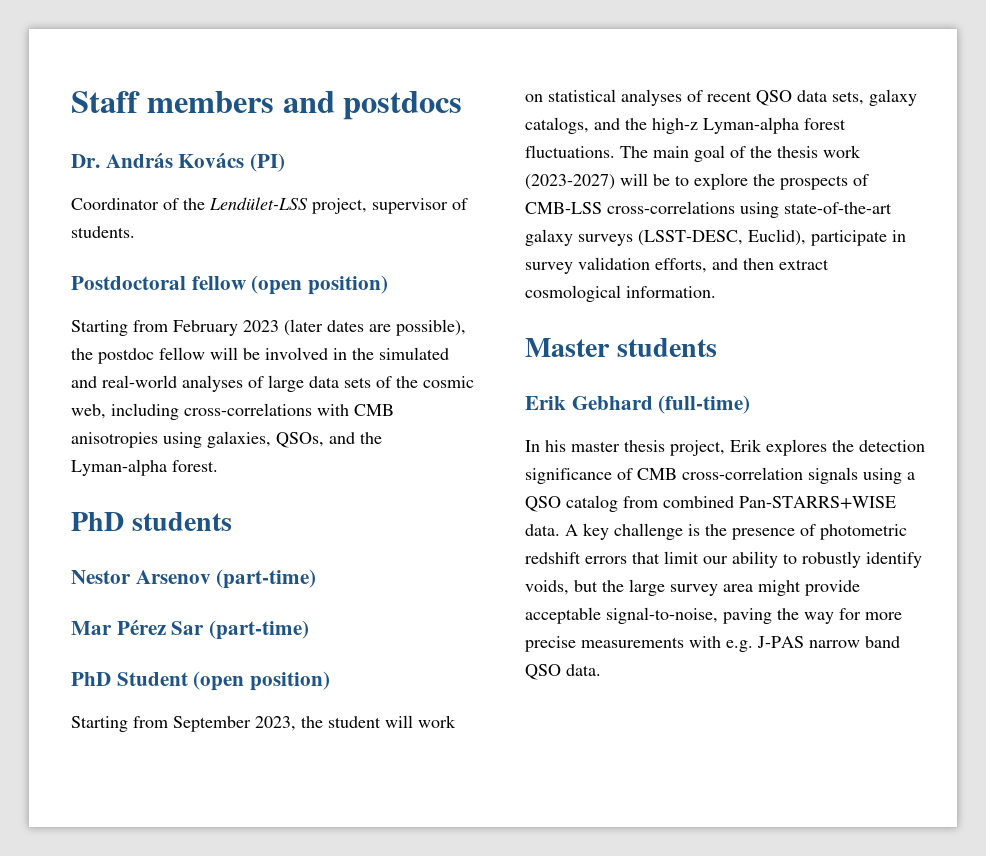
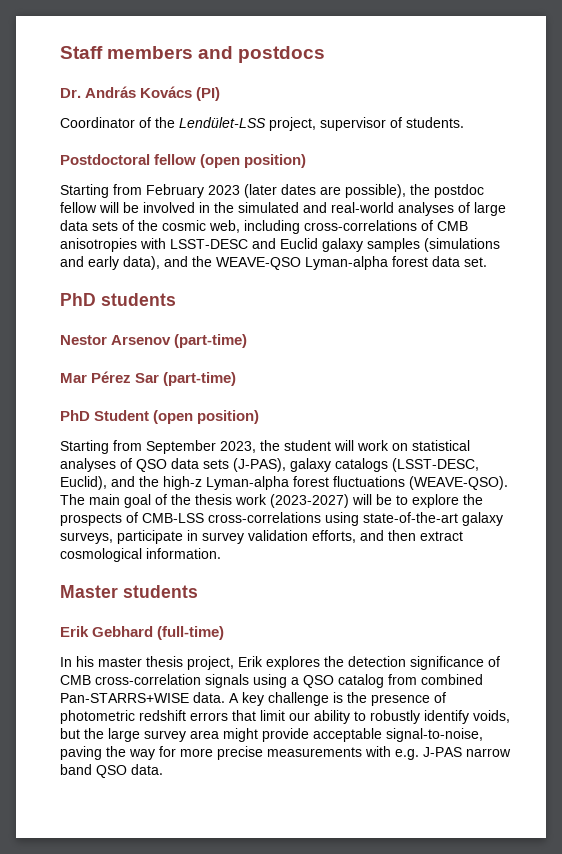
- Starting from February 2023 (later dates are possible), the postdoc fellow will be involved in the simulated and real-world analyses of large data sets of the cosmic web, including cross-correlations with CMB anisotropies using galaxies, QSOs, and the Lyman-alpha forest.
+ Starting from February 2023 (later dates are possible), the postdoc fellow will be involved in the simulated and real-world analyses of large data sets of the cosmic web, including cross-correlations of CMB anisotropies with LSST-DESC and Euclid galaxy samples (simulations and early data), and the WEAVE-QSO Lyman-alpha forest data set.
- Starting from September 2023, the student will work on statistical analyses of recent QSO data sets, galaxy catalogs, and the high-z Lyman-alpha forest fluctuations.
+ Starting from September 2023, the student will work on statistical analyses of QSO data sets (J-PAS), galaxy catalogs (LSST-DESC, Euclid), and the high-z Lyman-alpha forest fluctuations (WEAVE-QSO).
- The main goal of the thesis work (2023-2027) will be to explore the prospects of CMB-LSS cross-correlations using state-of-the-art galaxy surveys (LSST-DESC, Euclid), participate in survey validation efforts, and then extract cosmological information.
+ The main goal of the thesis work (2023-2027) will be to explore the prospects of CMB-LSS cross-correlations using state-of-the-art galaxy surveys, participate in survey validation efforts, and then extract cosmological information.

